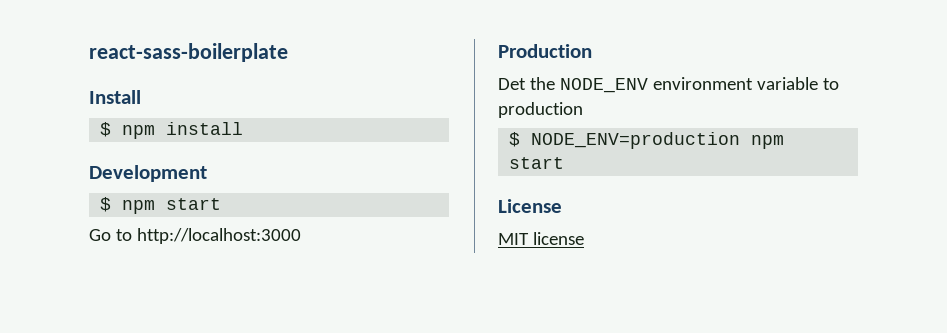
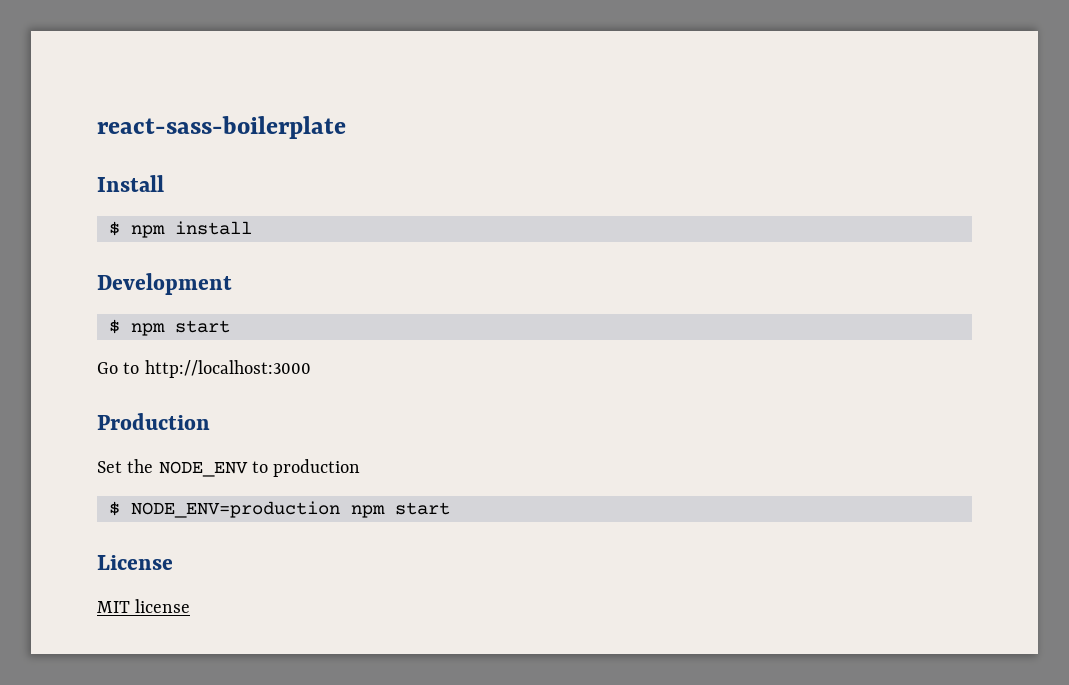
- Det the NODE_ENV environment variable to production
+ Set the NODE_ENV to production

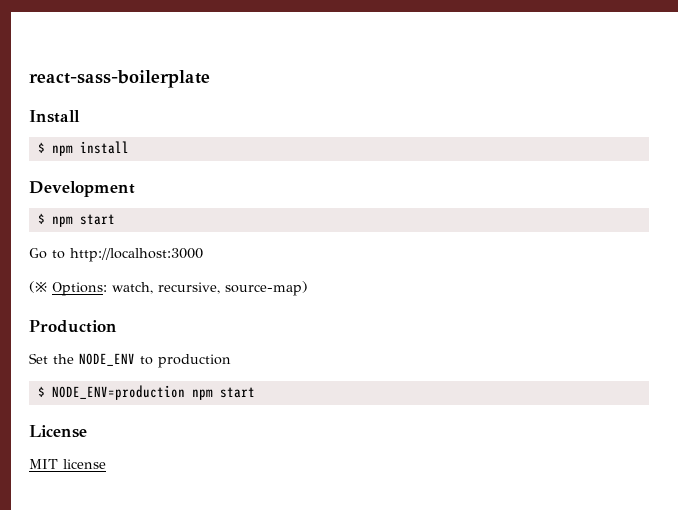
+ (※ Options: watch, recursive, source-map)

